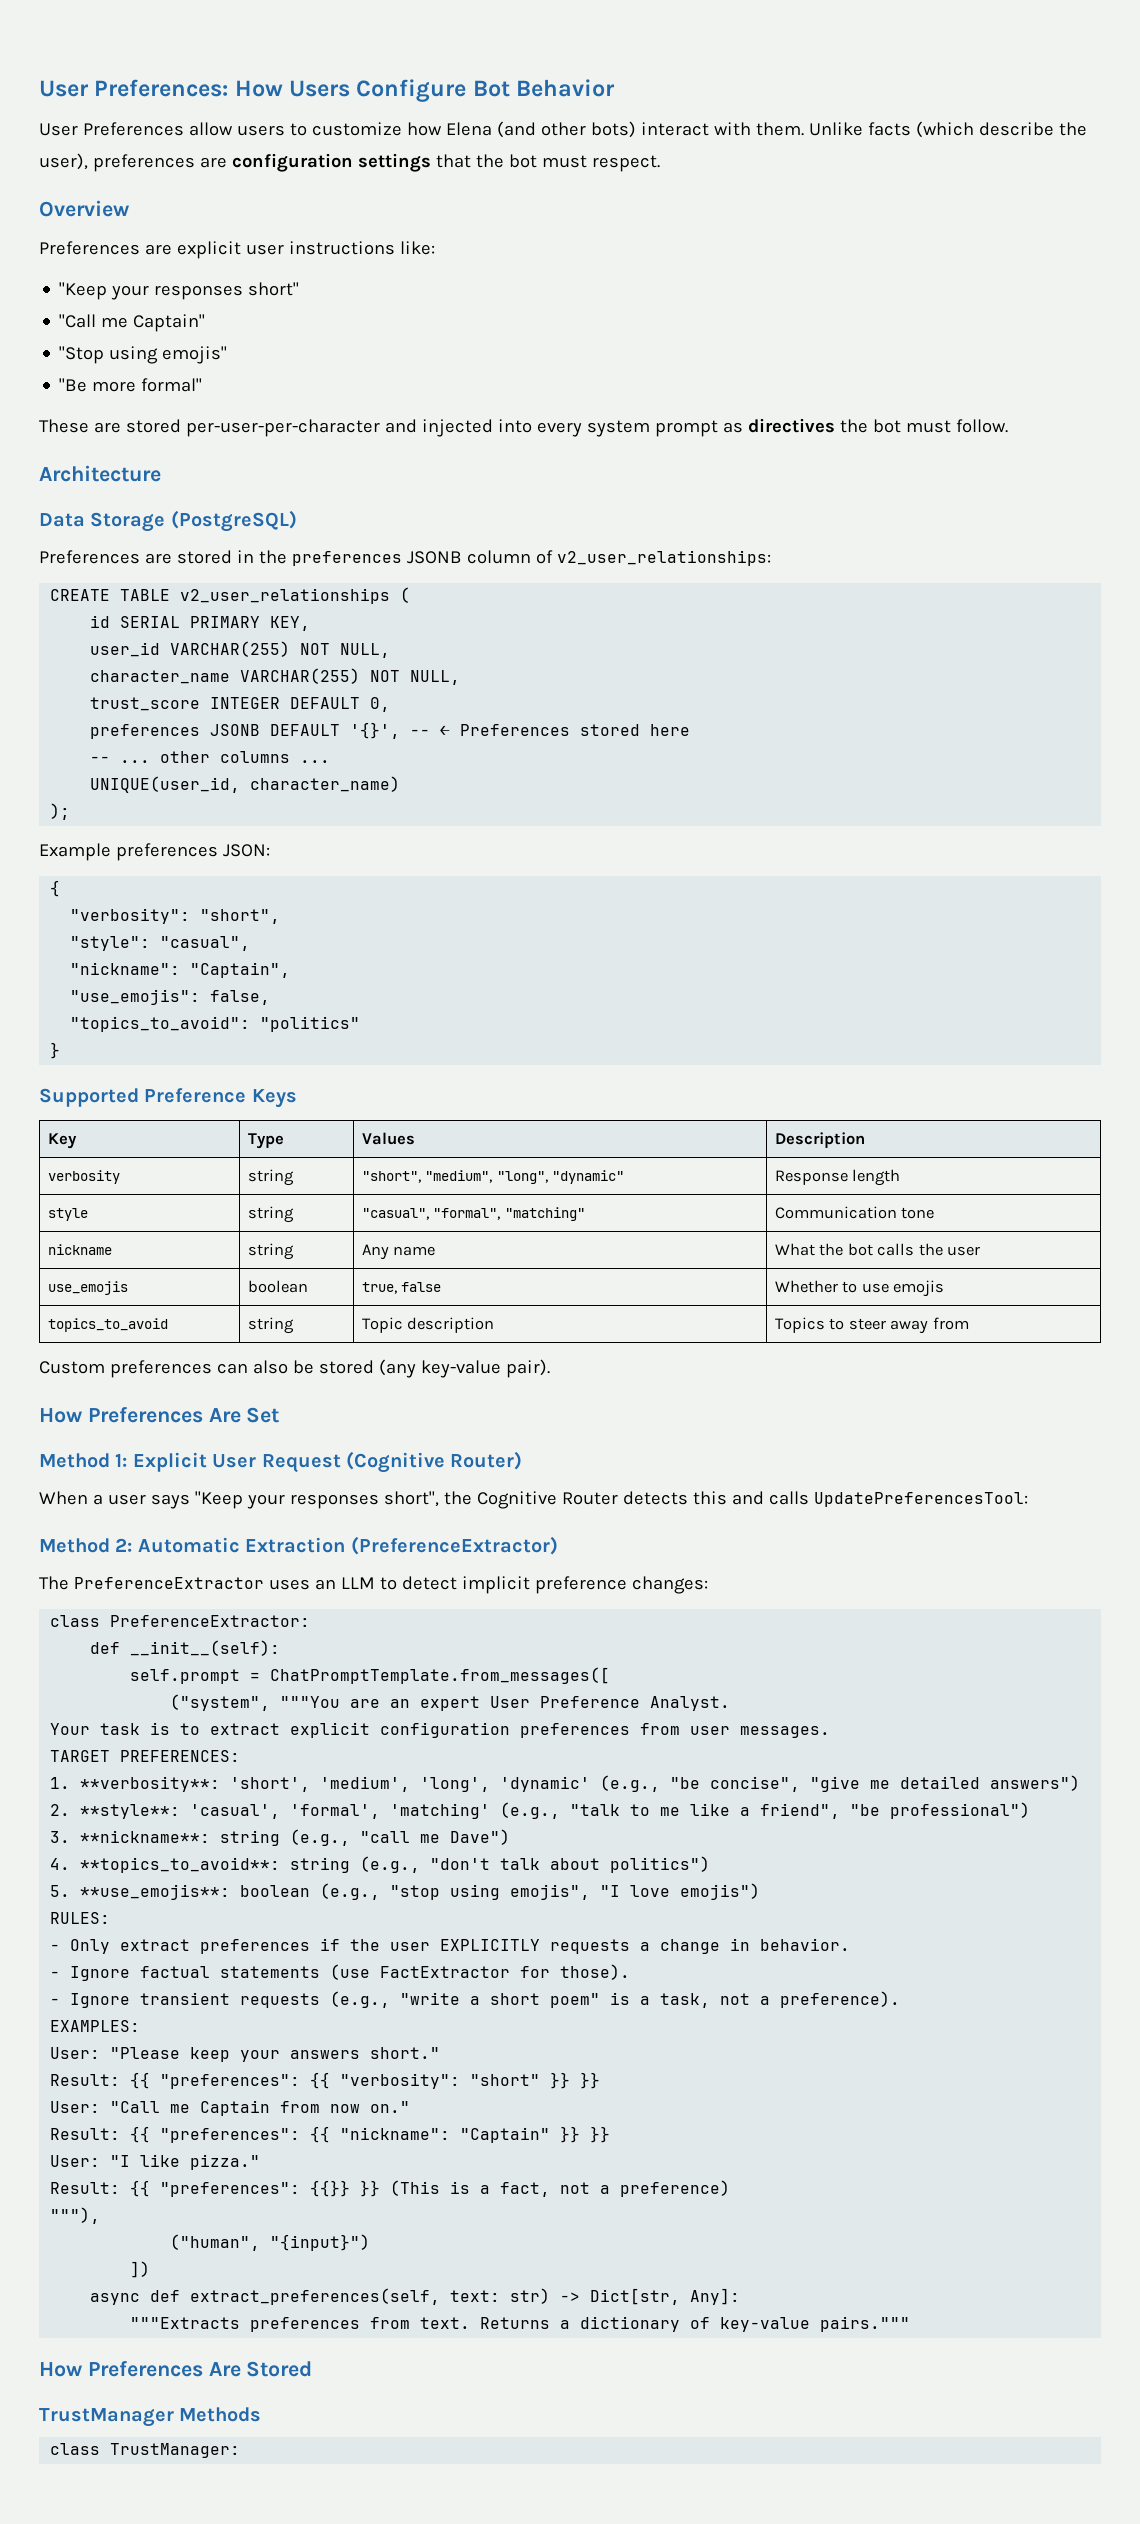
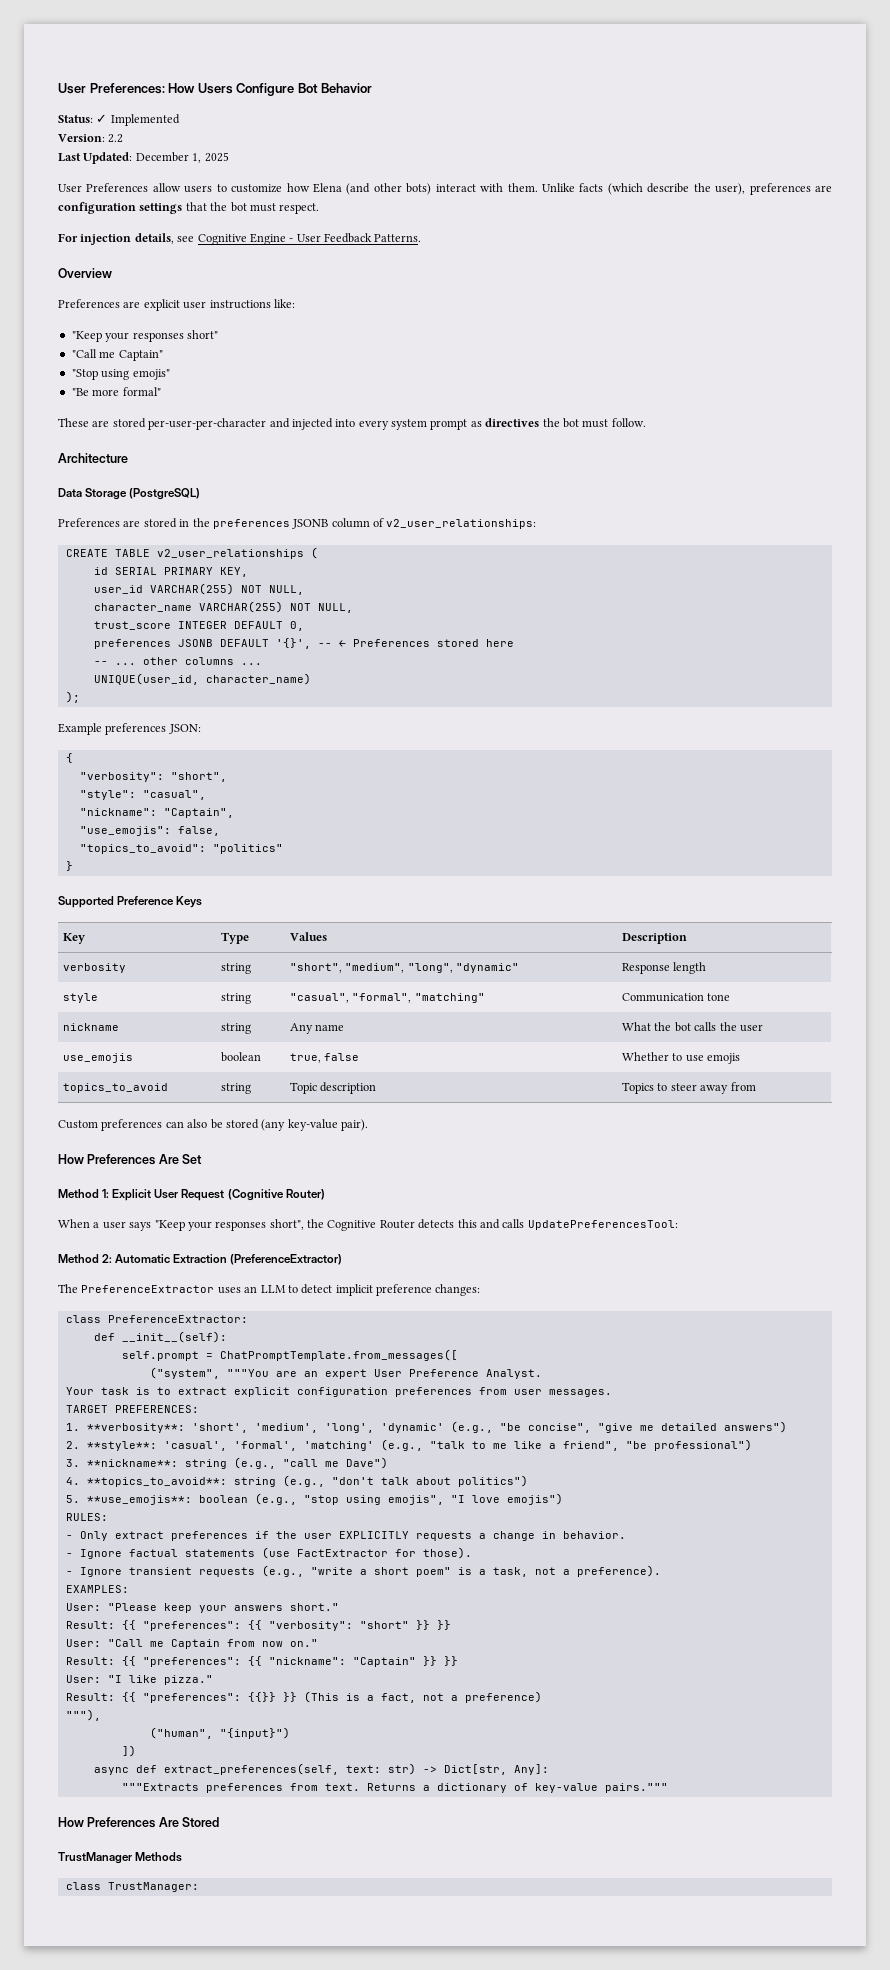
+ Status: ✓ Implemented
+ Version: 2.2
+ Last Updated: December 1, 2025
+ For injection details, see Cognitive Engine - User Feedback Patterns.

